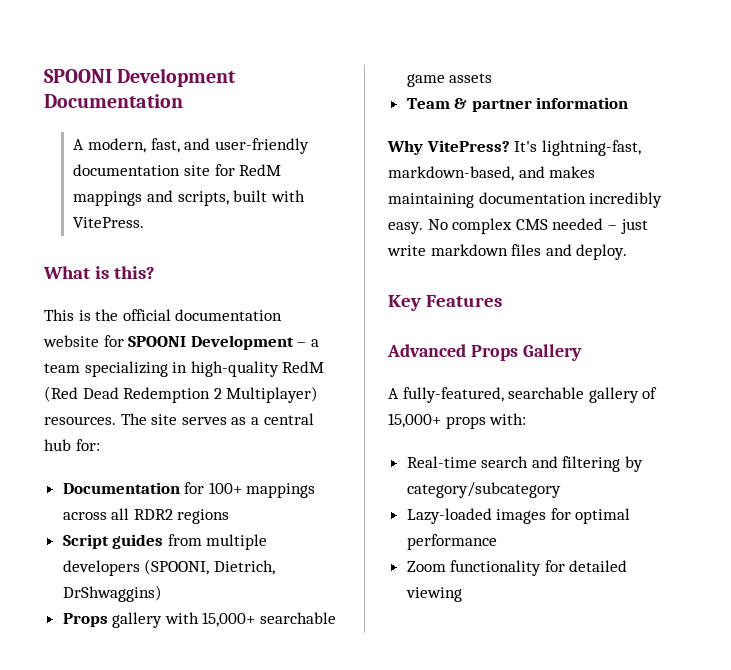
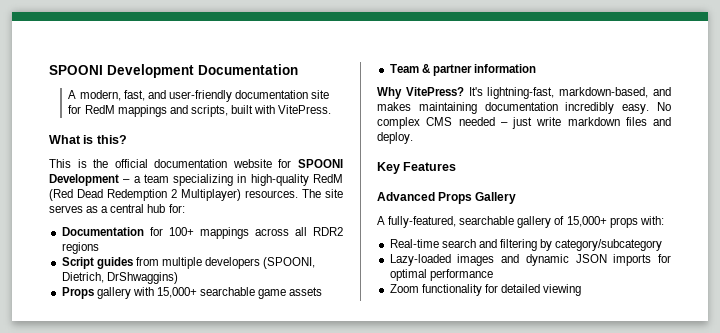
- Lazy-loaded images for optimal performance
+ Lazy-loaded images and dynamic JSON imports for optimal performance

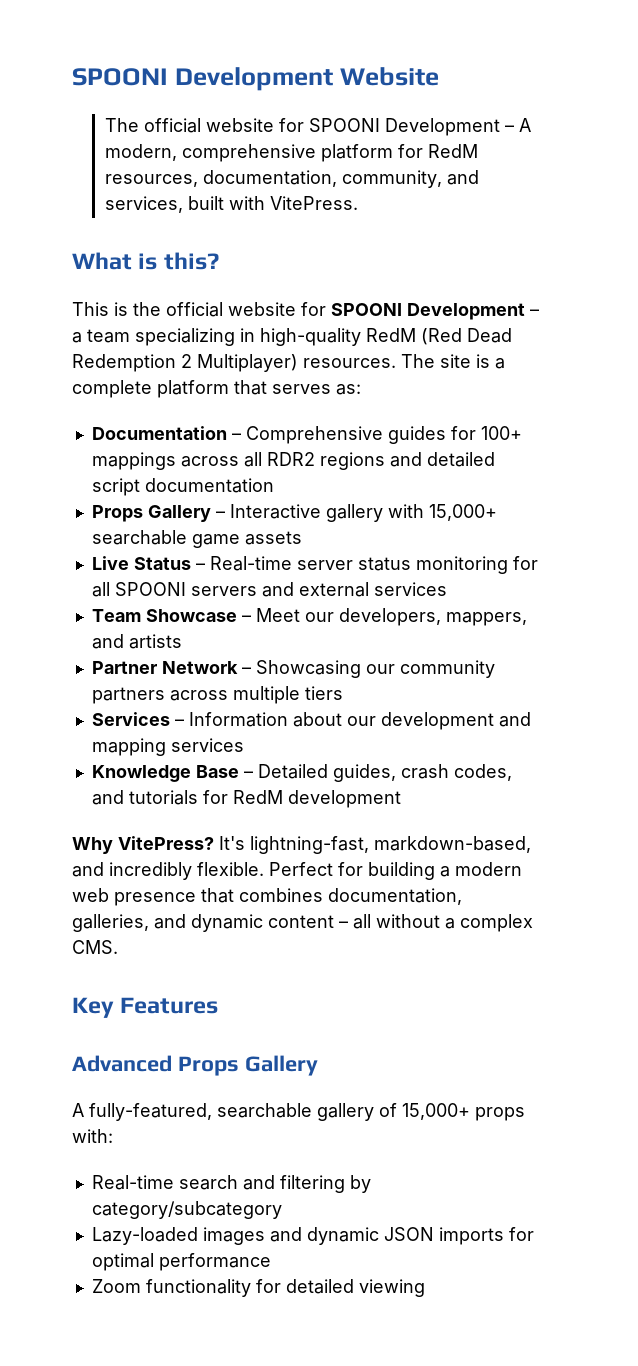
- SPOONI Development Documentation
- A modern, fast, and user-friendly documentation site for RedM mappings and scripts, built with VitePress.
+ SPOONI Development Website
+ The official website for SPOONI Development – A modern, comprehensive platform for RedM resources, documentation, community, and services, built with VitePress.
- This is the official documentation website for SPOONI Development – a team specializing in high-quality RedM (Red Dead Redemption 2 Multiplayer) resources.
+ This is the official website for SPOONI Development – a team specializing in high-quality RedM (Red Dead Redemption 2 Multiplayer) resources.
- The site serves as a central hub for:
- Documentation for 100+ mappings across all RDR2 regions
- Script guides from multiple developers (SPOONI, Dietrich, DrShwaggins)
- Props gallery with 15,000+ searchable game assets
+ The site is a complete platform that serves as:
+ Documentation – Comprehensive guides for 100+ mappings across all RDR2 regions and detailed script documentation
+ Props Gallery – Interactive gallery with 15,000+ searchable game assets
- Team & partner information
+ Live Status – Real-time server status monitoring for all SPOONI servers and external services
+ Team Showcase – Meet our developers, mappers, and artists
+ Partner Network – Showcasing our community partners across multiple tiers
+ Services – Information about our development and mapping services
+ Knowledge Base – Detailed guides, crash codes, and tutorials for RedM development
- It's lightning-fast, markdown-based, and makes maintaining documentation incredibly easy. No complex CMS needed – just write markdown files and deploy.
+ It's lightning-fast, markdown-based, and incredibly flexible. Perfect for building a modern web presence that combines documentation, galleries, and dynamic content – all without a complex CMS.

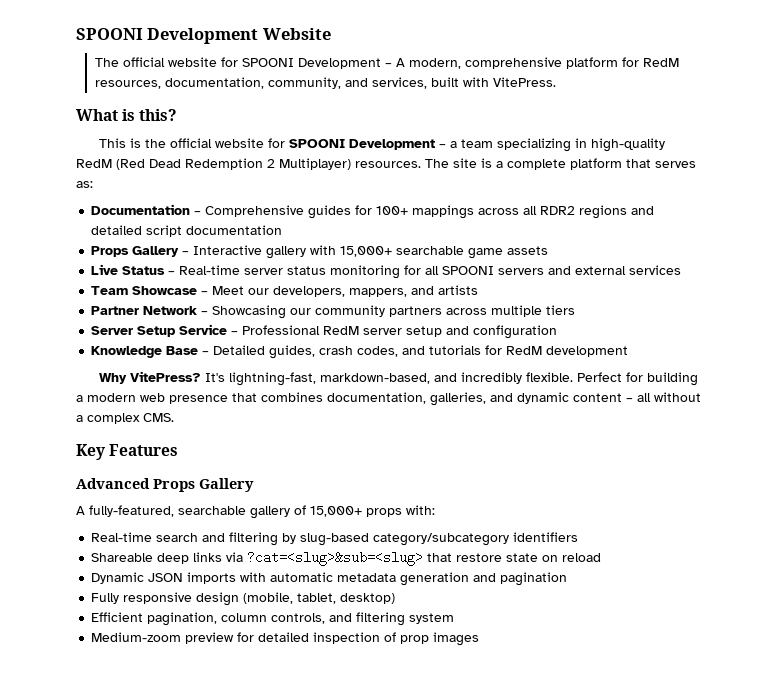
- Services – Information about our development and mapping services
+ Server Setup Service – Professional RedM server setup and configuration
- Real-time search and filtering by category/subcategory
- Lazy-loaded images and dynamic JSON imports for optimal performance
- Zoom functionality for detailed viewing
+ Real-time search and filtering by slug-based category/subcategory identifiers
+ Shareable deep links via ?cat=<slug>&sub=<slug> that restore state on reload
+ Dynamic JSON imports with automatic metadata generation and pagination
+ Fully responsive design (mobile, tablet, desktop)
+ Efficient pagination, column controls, and filtering system
+ Medium-zoom preview for detailed inspection of prop images

